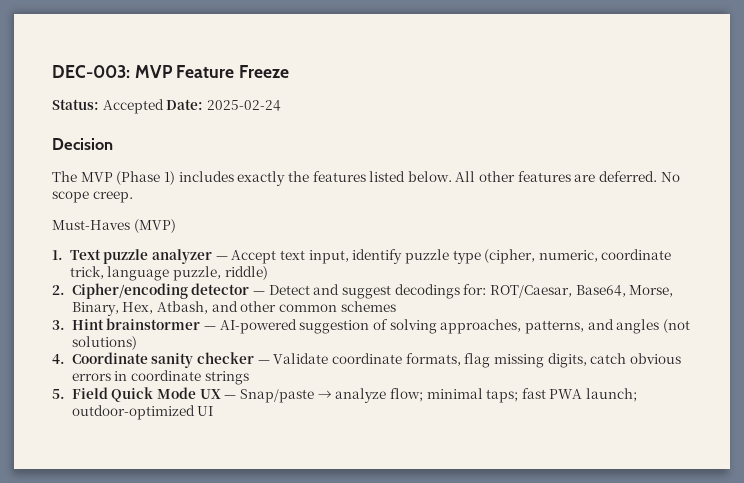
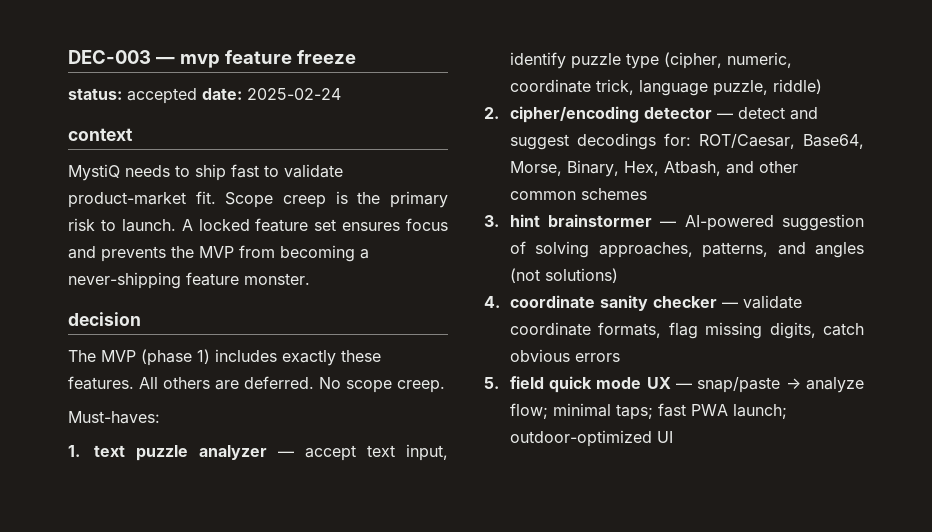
- DEC-003: MVP Feature Freeze
- Status: Accepted Date: 2025-02-24
- Decision
+ DEC-003 — mvp feature freeze
+ status: accepted date: 2025-02-24
+ context
+ MystiQ needs to ship fast to validate product-market fit. Scope creep is the primary risk to launch. A locked feature set ensures focus and prevents the MVP from becoming a never-shipping feature monster.
+ decision
- The MVP (Phase 1) includes exactly the features listed below. All other features are deferred.
+ The MVP (phase 1) includes exactly these features. All others are deferred.
- Must-Haves (MVP)
+ Must-haves:
- 1. Text puzzle analyzer — Accept text input, identify puzzle type (cipher, numeric, coordinate trick, language puzzle, riddle)
+ 1. text puzzle analyzer — accept text input, identify puzzle type (cipher, numeric, coordinate trick, language puzzle, riddle)
- 2. Cipher/encoding detector — Detect and suggest decodings for: ROT/Caesar, Base64, Morse, Binary, Hex, Atbash, and other common schemes
+ 2. cipher/encoding detector — detect and suggest decodings for: ROT/Caesar, Base64, Morse, Binary, Hex, Atbash, and other common schemes
- 3. Hint brainstormer — AI-powered suggestion of solving approaches, patterns, and angles (not solutions)
+ 3. hint brainstormer — AI-powered suggestion of solving approaches, patterns, and angles (not solutions)
- 4. Coordinate sanity checker — Validate coordinate formats, flag missing digits, catch obvious errors in coordinate strings
- 5. Field Quick Mode UX — Snap/paste → analyze flow; minimal taps; fast PWA launch; outdoor-optimized UI
+ 4. coordinate sanity checker — validate coordinate formats, flag missing digits, catch obvious errors
+ 5. field quick mode UX — snap/paste → analyze flow; minimal taps; fast PWA launch; outdoor-optimized UI

